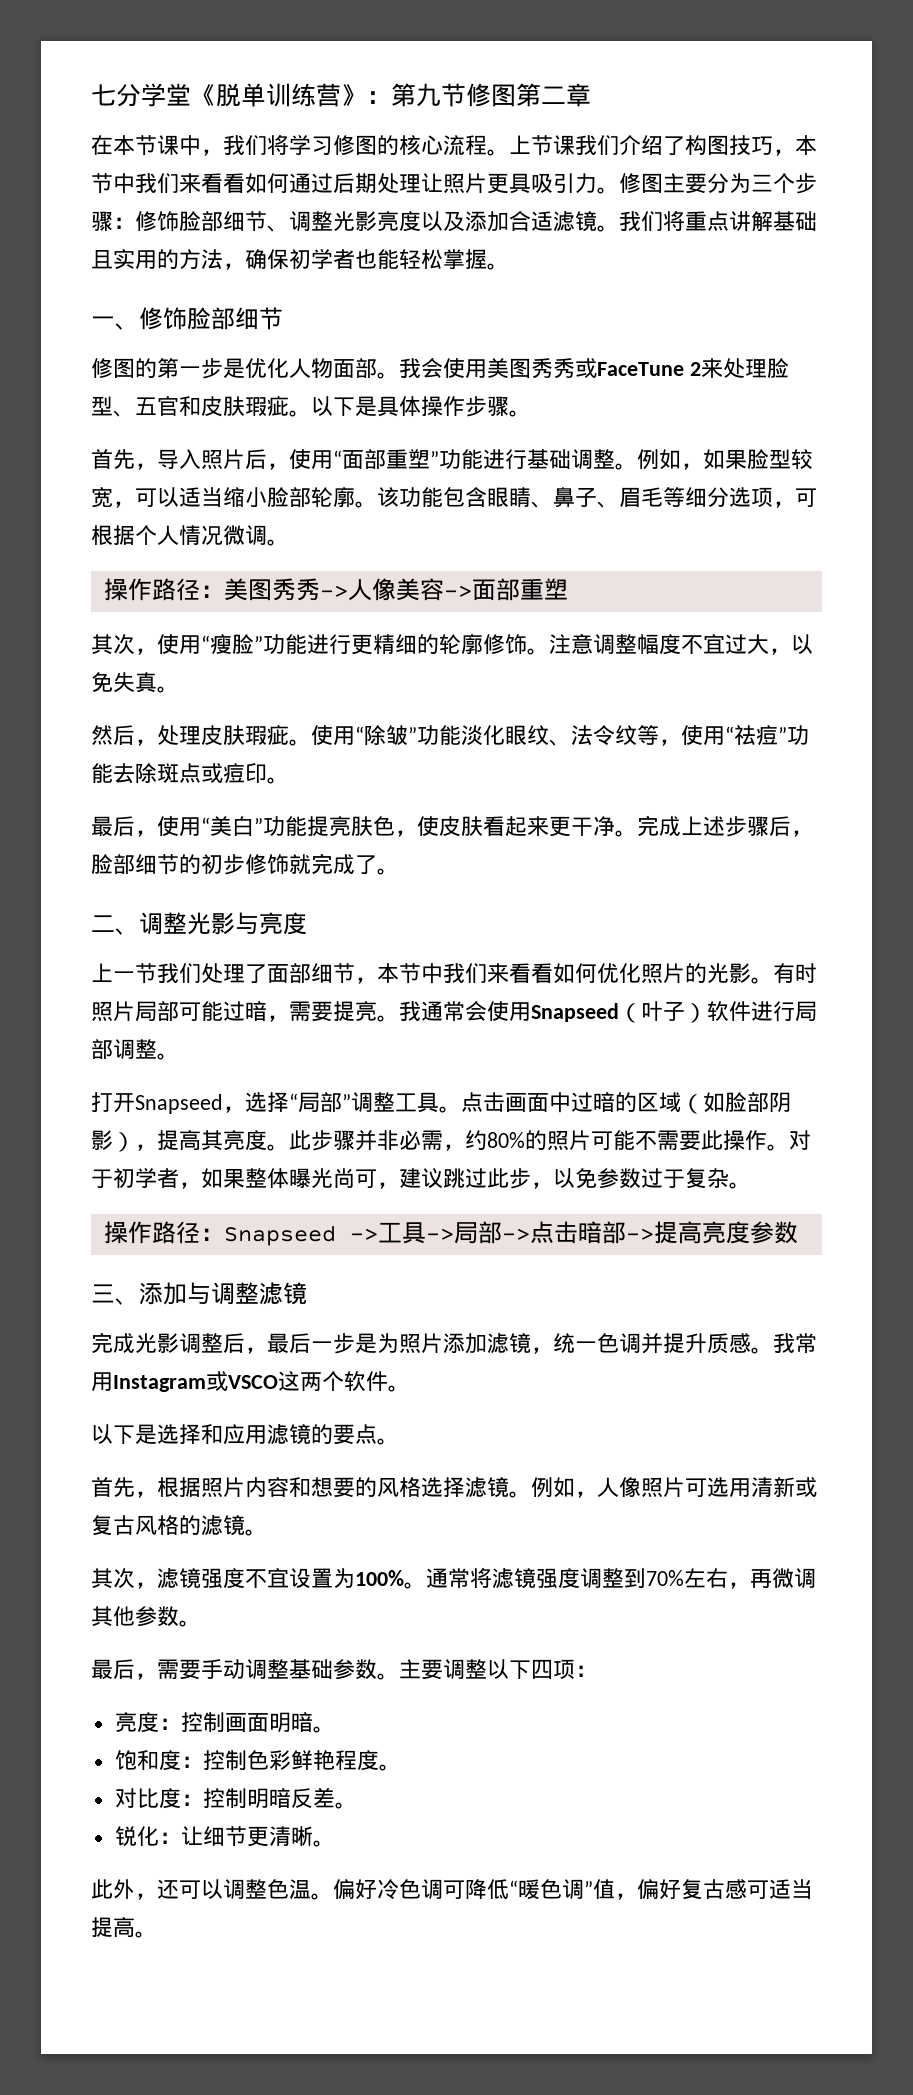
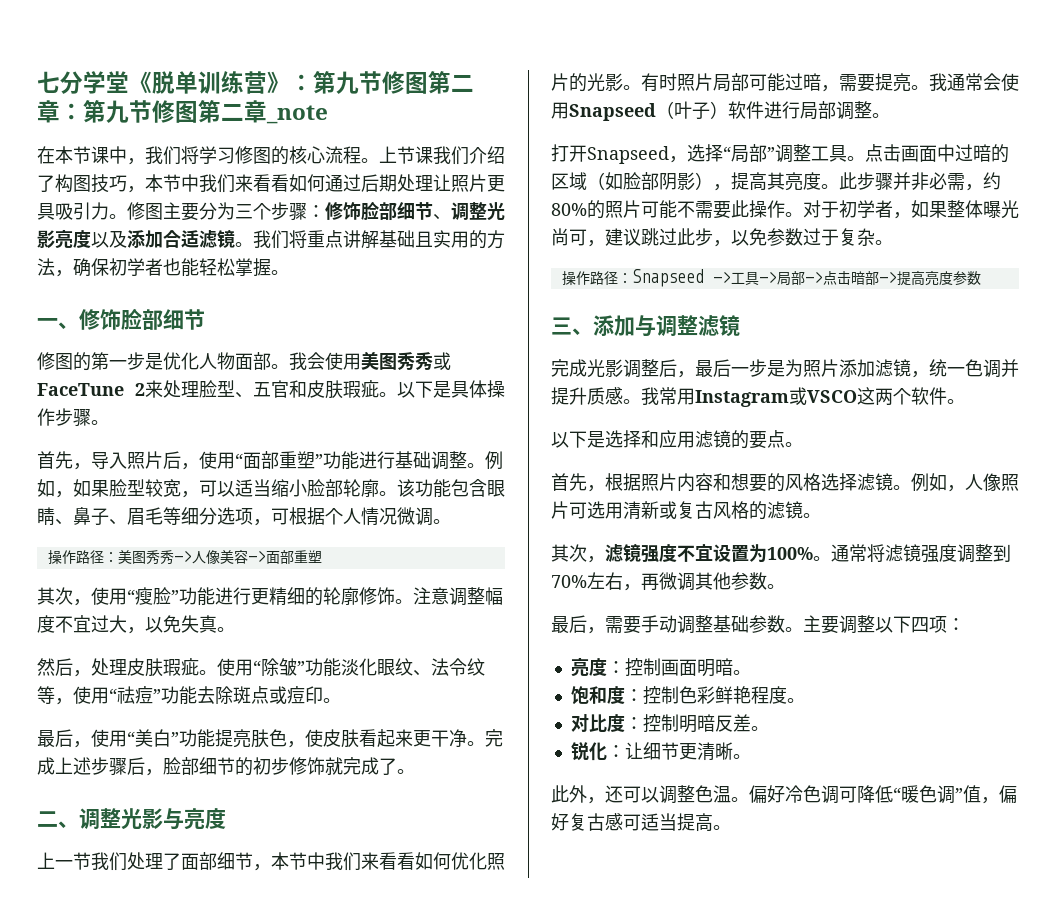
- 七分学堂《脱单训练营》：第九节修图第二章
+ 七分学堂《脱单训练营》：第九节修图第二章：第九节修图第二章_note

